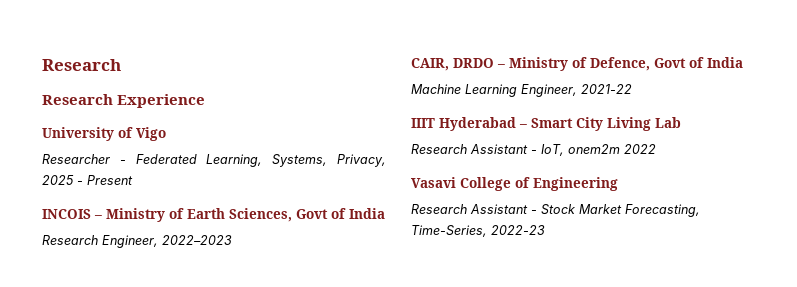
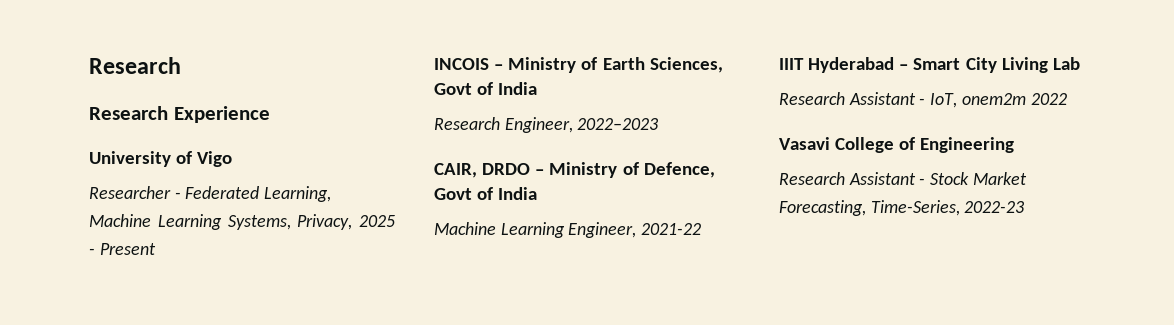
- Researcher - Federated Learning, Systems, Privacy, 2025 - Present
+ Researcher - Federated Learning, Machine Learning Systems, Privacy, 2025 - Present

